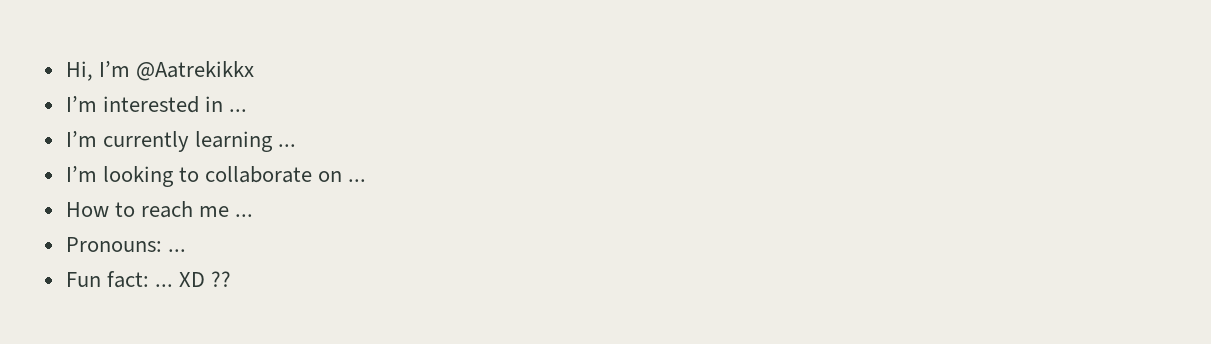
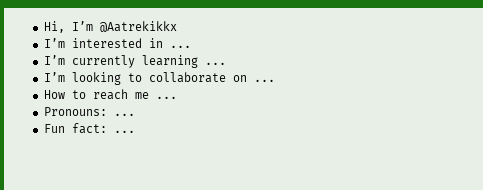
- XD ??

